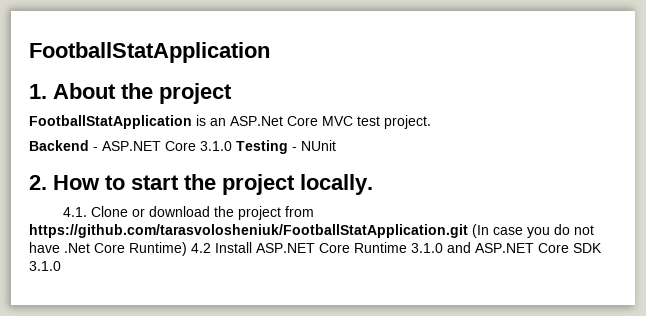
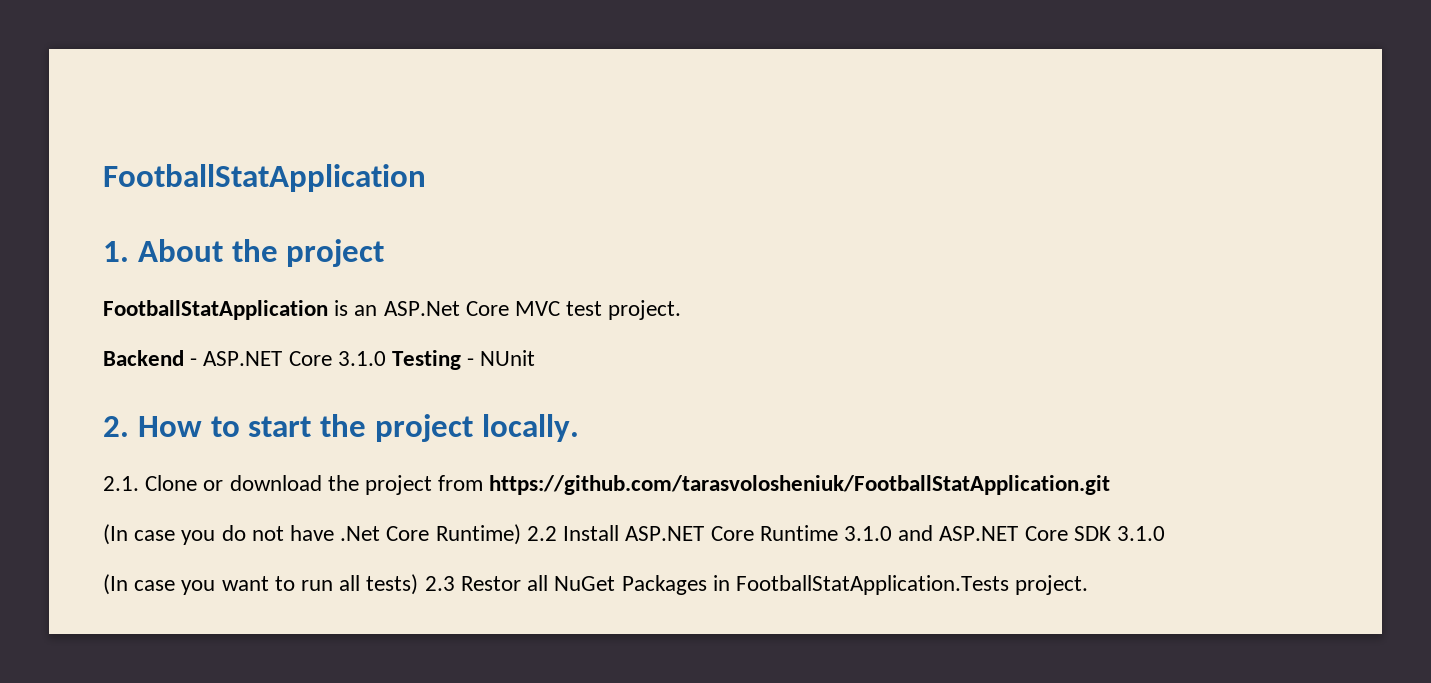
- 4.1. Clone or download the project from https://github.com/tarasvolosheniuk/FootballStatApplication.git (In case you do not have .Net Core Runtime) 4.2 Install ASP.NET Core Runtime 3.1.0 and ASP.NET Core SDK 3.1.0
+ 2.1. Clone or download the project from https://github.com/tarasvolosheniuk/FootballStatApplication.git
+ (In case you do not have .Net Core Runtime) 2.2 Install ASP.NET Core Runtime 3.1.0 and ASP.NET Core SDK 3.1.0
+ (In case you want to run all tests) 2.3 Restor all NuGet Packages in FootballStatApplication.Tests project.

